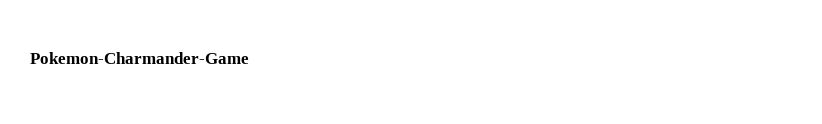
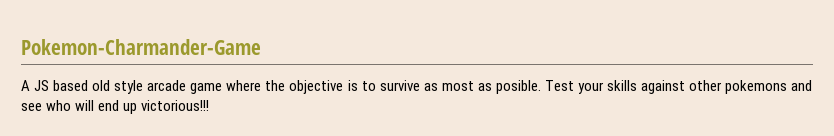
+ A JS based old style arcade game where the objective is to survive as most as posible. Test your skills against other pokemons and see who will end up victorious!!!

